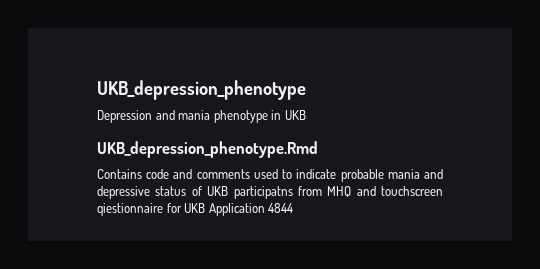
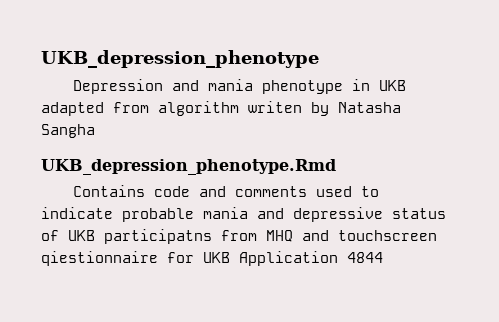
- Depression and mania phenotype in UKB
+ Depression and mania phenotype in UKB adapted from algorithm writen by Natasha Sangha

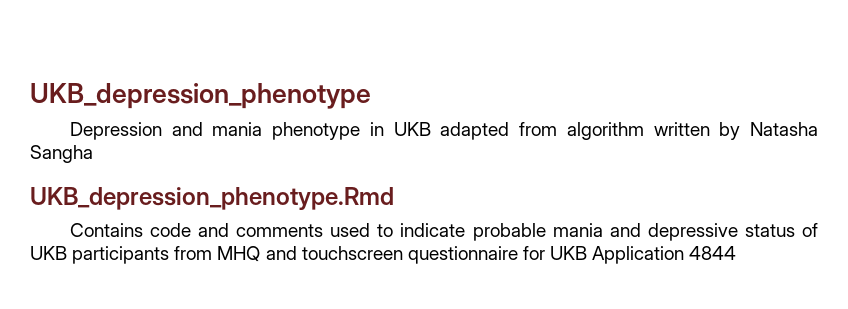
- Depression and mania phenotype in UKB adapted from algorithm writen by Natasha Sangha
+ Depression and mania phenotype in UKB adapted from algorithm written by Natasha Sangha
- Contains code and comments used to indicate probable mania and depressive status of UKB participatns from MHQ and touchscreen qiestionnaire for UKB Application 4844
+ Contains code and comments used to indicate probable mania and depressive status of UKB participants from MHQ and touchscreen questionnaire for UKB Application 4844

